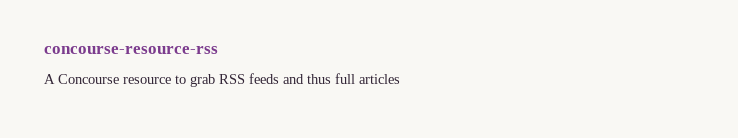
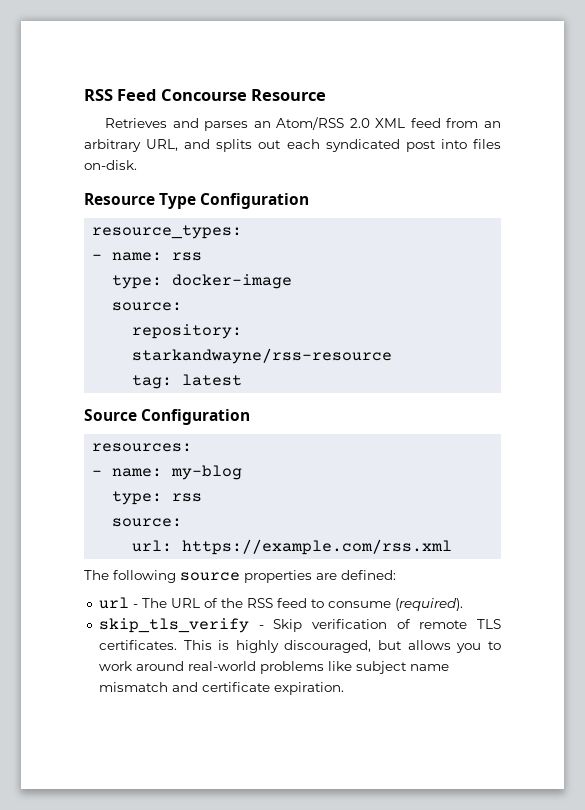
- concourse-resource-rss
- A Concourse resource to grab RSS feeds and thus full articles
+ RSS Feed Concourse Resource
+ Retrieves and parses an Atom/RSS 2.0 XML feed from an arbitrary URL, and splits out each syndicated post into files on-disk.
+ Resource Type Configuration
+ resource_types:
+ - name: rss
+ type: docker-image
+ source:
+ repository: starkandwayne/rss-resource
+ tag: latest
+ Source Configuration
+ resources:
+ - name: my-blog
+ type: rss
+ source:
+ url: https://example.com/rss.xml
+ The following source properties are defined:
+ url - The URL of the RSS feed to consume (required).
+ skip_tls_verify - Skip verification of remote TLS certificates. This is highly discouraged, but allows you to work around real-world problems like subject name mismatch and certificate expiration.

